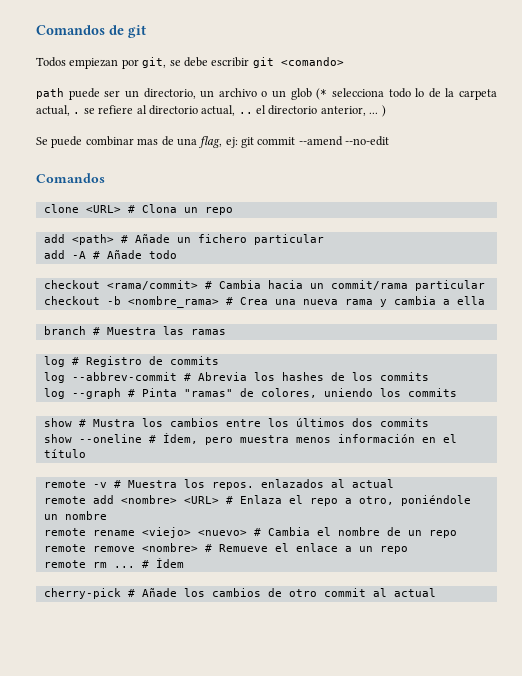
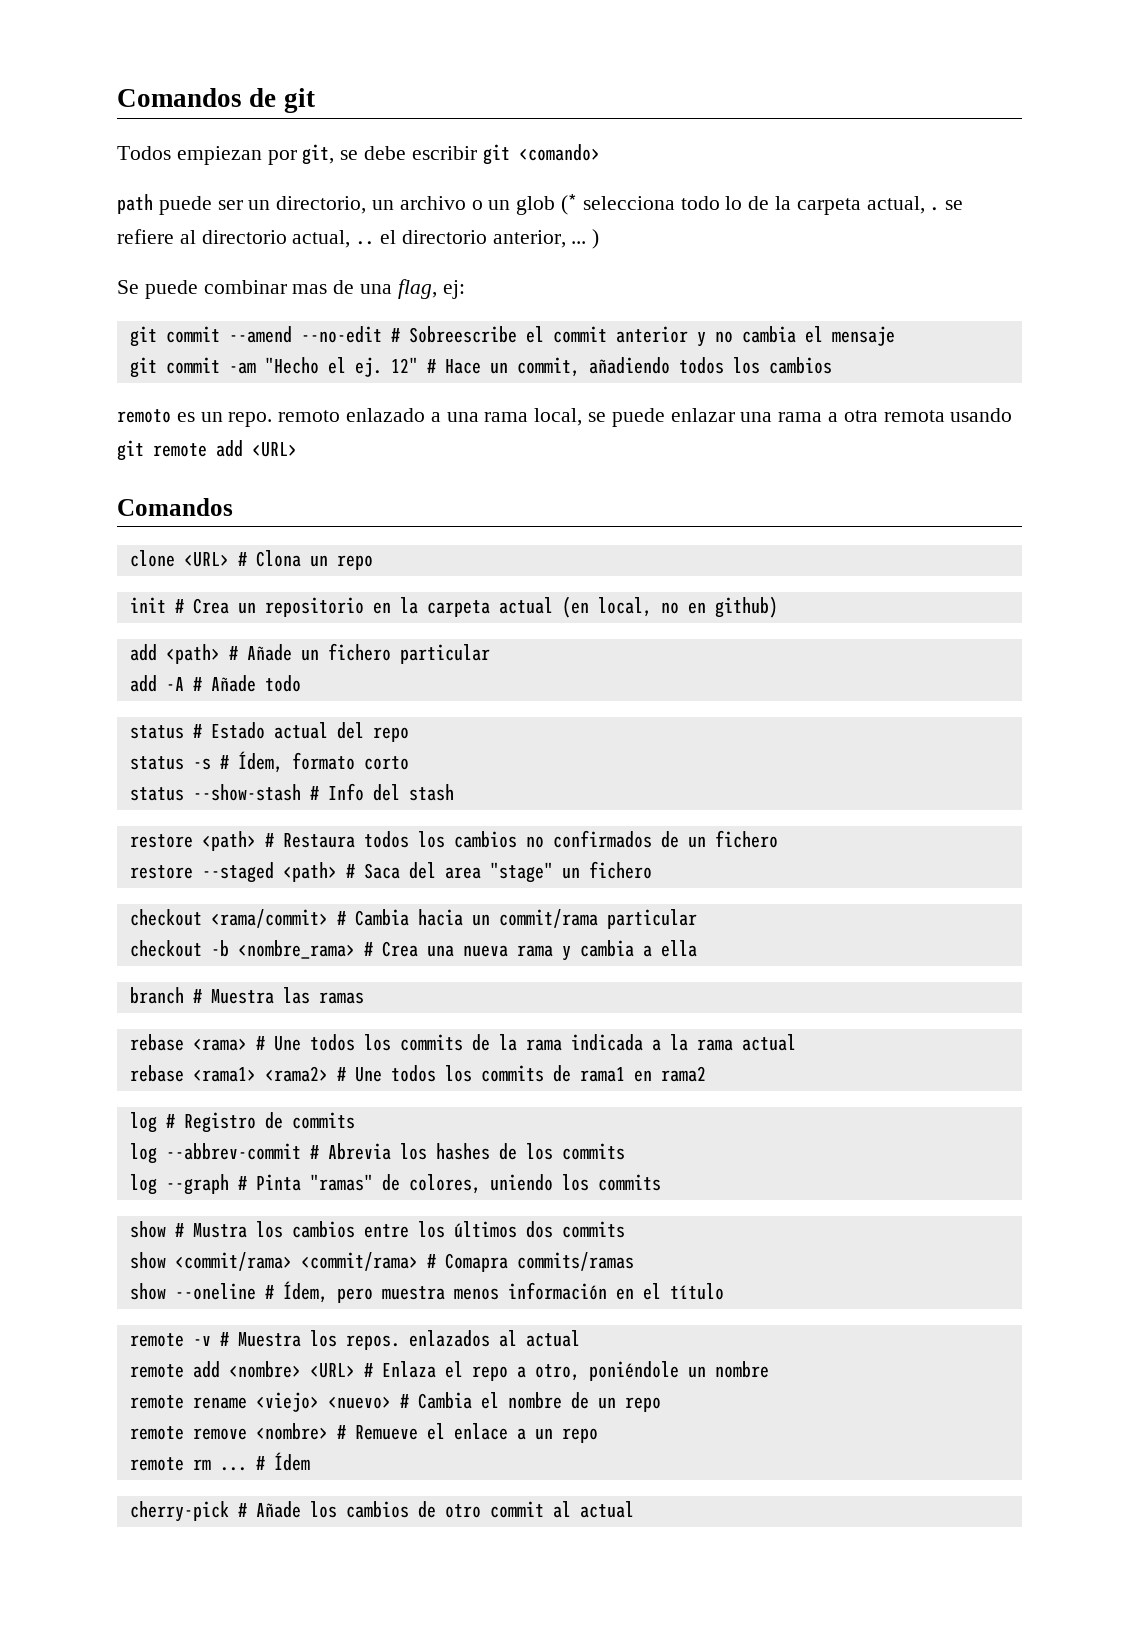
- Se puede combinar mas de una flag, ej: git commit --amend --no-edit
+ Se puede combinar mas de una flag, ej:
+ git commit --amend --no-edit # Sobreescribe el commit anterior y no cambia el mensaje
+ git commit -am "Hecho el ej. 12" # Hace un commit, añadiendo todos los cambios
+ remoto es un repo. remoto enlazado a una rama local, se puede enlazar una rama a otra remota usando git remote add <URL>
+ init # Crea un repositorio en la carpeta actual (en local, no en github)
+ status # Estado actual del repo
+ status -s # Ídem, formato corto
+ status --show-stash # Info del stash
+ restore <path> # Restaura todos los cambios no confirmados de un fichero
+ restore --staged <path> # Saca del area "stage" un fichero
+ rebase <rama> # Une todos los commits de la rama indicada a la rama actual
+ rebase <rama1> <rama2> # Une todos los commits de rama1 en rama2
+ show <commit/rama> <commit/rama> # Comapra commits/ramas

